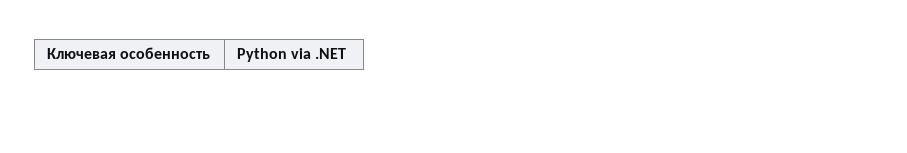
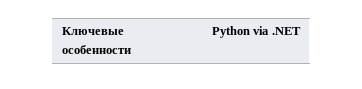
- Ключевая особенность | Python via .NET
+ Ключевые особенности | Python via .NET

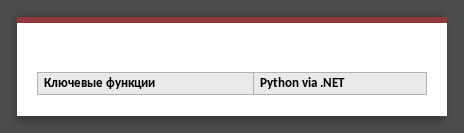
- Ключевые особенности | Python via .NET
+ Ключевые функции | Python via .NET

